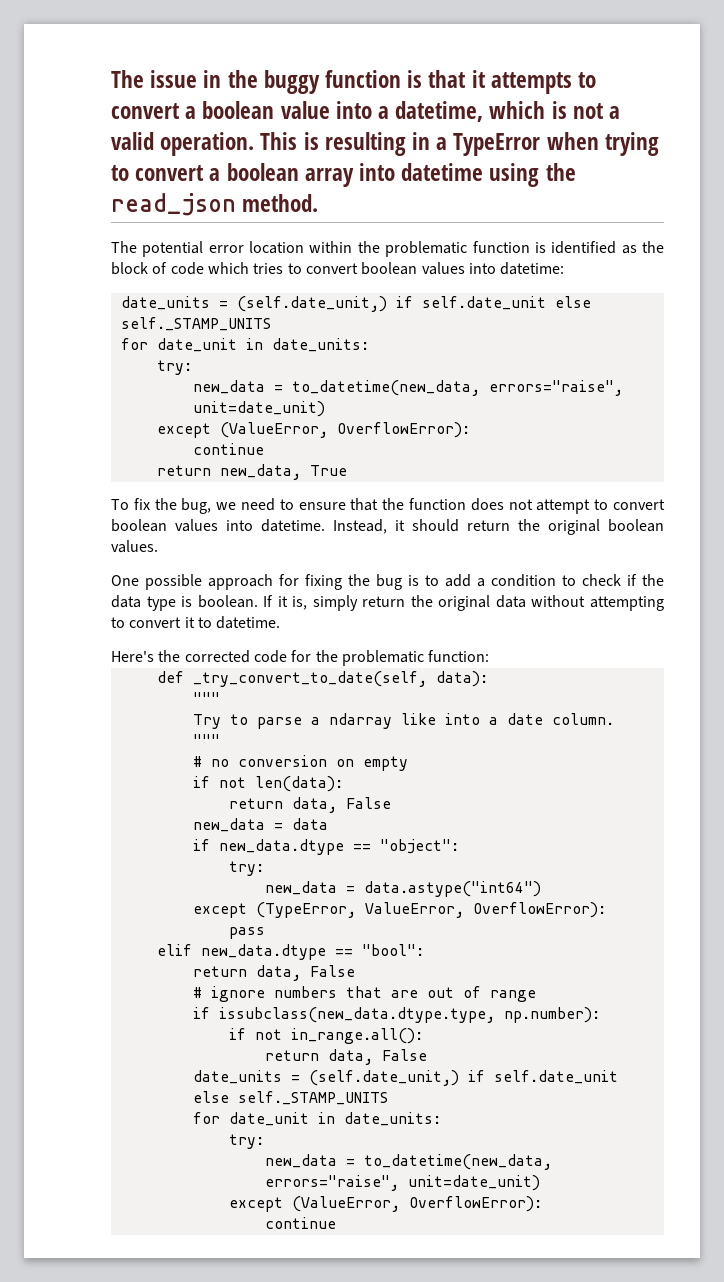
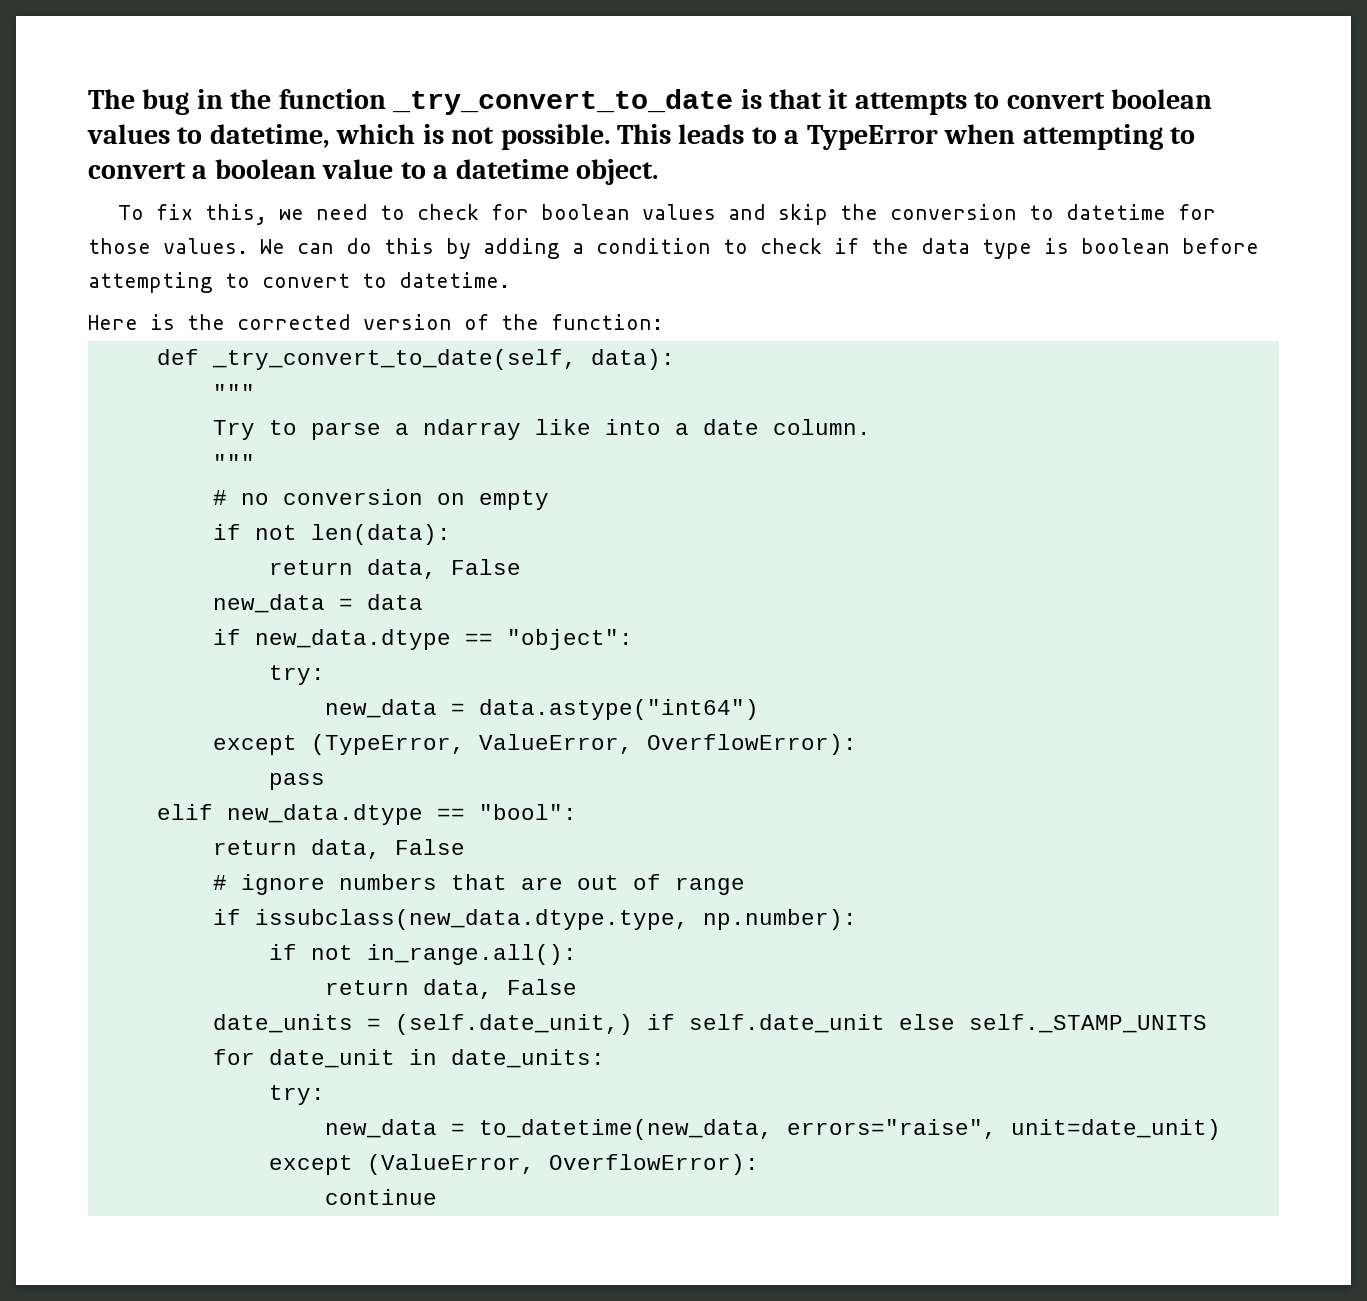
- The issue in the buggy function is that it attempts to convert a boolean value into a datetime, which is not a valid operation. This is resulting in a TypeError when trying to convert a boolean array into datetime using the read_json method.
- The potential error location within the problematic function is identified as the block of code which tries to convert boolean values into datetime:
- date_units = (self.date_unit,) if self.date_unit else self._STAMP_UNITS
- for date_unit in date_units:
- try:
- new_data = to_datetime(new_data, errors="raise", unit=date_unit)
- except (ValueError, OverflowError):
- continue
- return new_data, True
+ The bug in the function _try_convert_to_date is that it attempts to convert boolean values to datetime, which is not possible. This leads to a TypeError when attempting to convert a boolean value to a datetime object.
- To fix the bug, we need to ensure that the function does not attempt to convert boolean values into datetime. Instead, it should return the original boolean values.
- One possible approach for fixing the bug is to add a condition to check if the data type is boolean. If it is, simply return the original data without attempting to convert it to datetime.
+ To fix this, we need to check for boolean values and skip the conversion to datetime for those values. We can do this by adding a condition to check if the data type is boolean before attempting to convert to datetime.
- Here's the corrected code for the problematic function:
+ Here is the corrected version of the function:

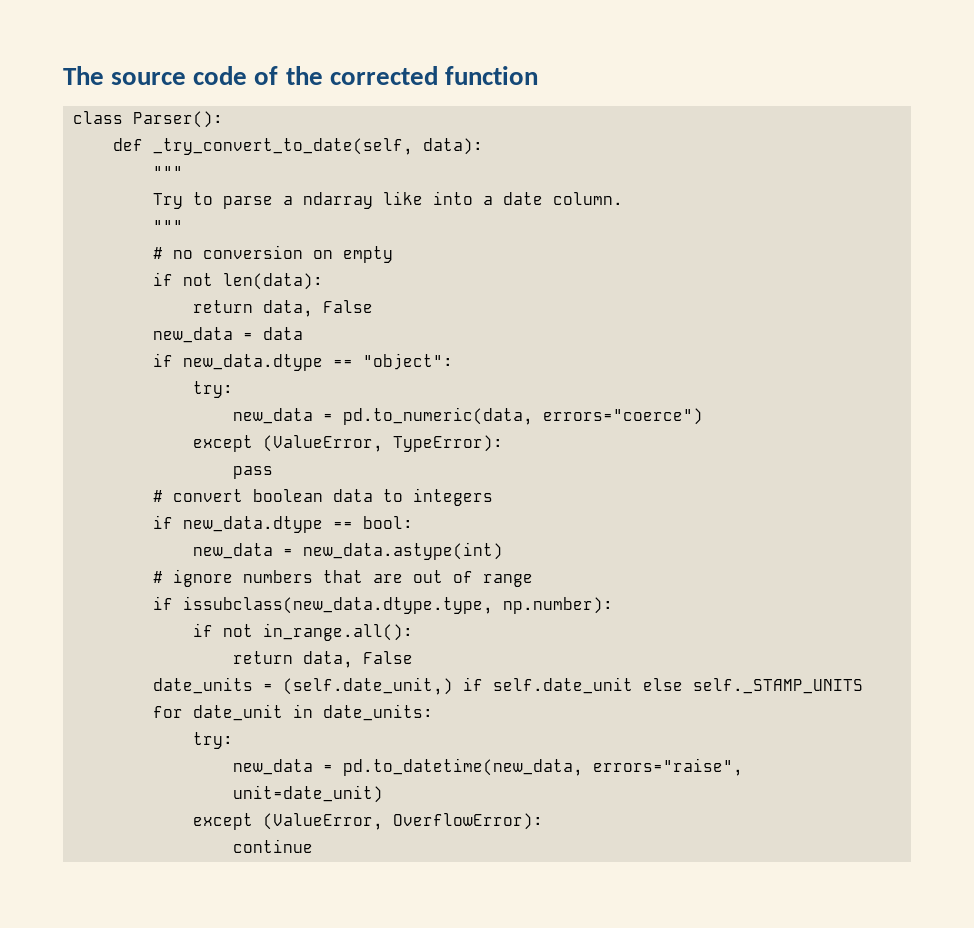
- The bug in the function _try_convert_to_date is that it attempts to convert boolean values to datetime, which is not possible. This leads to a TypeError when attempting to convert a boolean value to a datetime object.
- To fix this, we need to check for boolean values and skip the conversion to datetime for those values. We can do this by adding a condition to check if the data type is boolean before attempting to convert to datetime.
- Here is the corrected version of the function:
+ The source code of the corrected function
+ class Parser():
- new_data = data.astype("int64")
- except (TypeError, ValueError, OverflowError):
+ new_data = pd.to_numeric(data, errors="coerce")
+ except (ValueError, TypeError):
  pass
- elif new_data.dtype == "bool":
- return data, False
+ # convert boolean data to integers
+ if new_data.dtype == bool:
+ new_data = new_data.astype(int)
- new_data = to_datetime(new_data, errors="raise", unit=date_unit)
+ new_data = pd.to_datetime(new_data, errors="raise", unit=date_unit)

